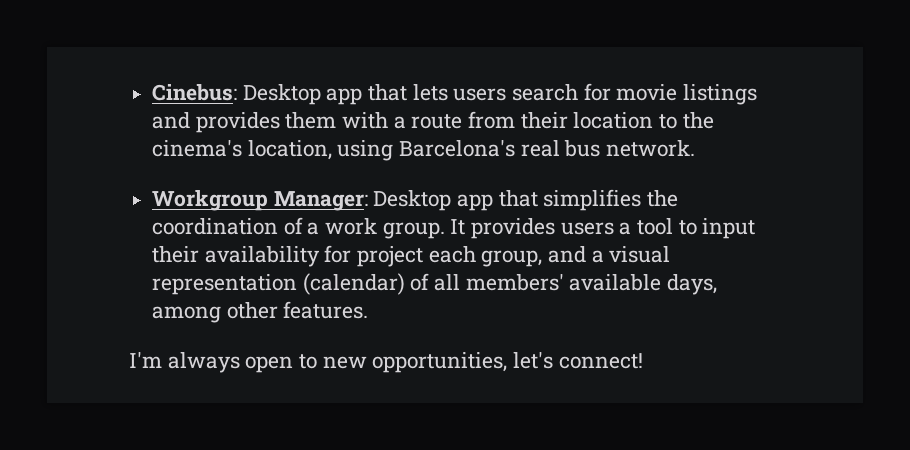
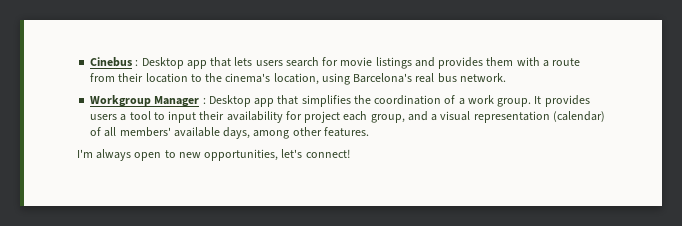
- Cinebus: Desktop app that lets users search for movie listings and provides them with a route from their location to the cinema's location, using Barcelona's real bus network.
+ Cinebus : Desktop app that lets users search for movie listings and provides them with a route from their location to the cinema's location, using Barcelona's real bus network.
- Workgroup Manager: Desktop app that simplifies the coordination of a work group.
+ Workgroup Manager : Desktop app that simplifies the coordination of a work group.

